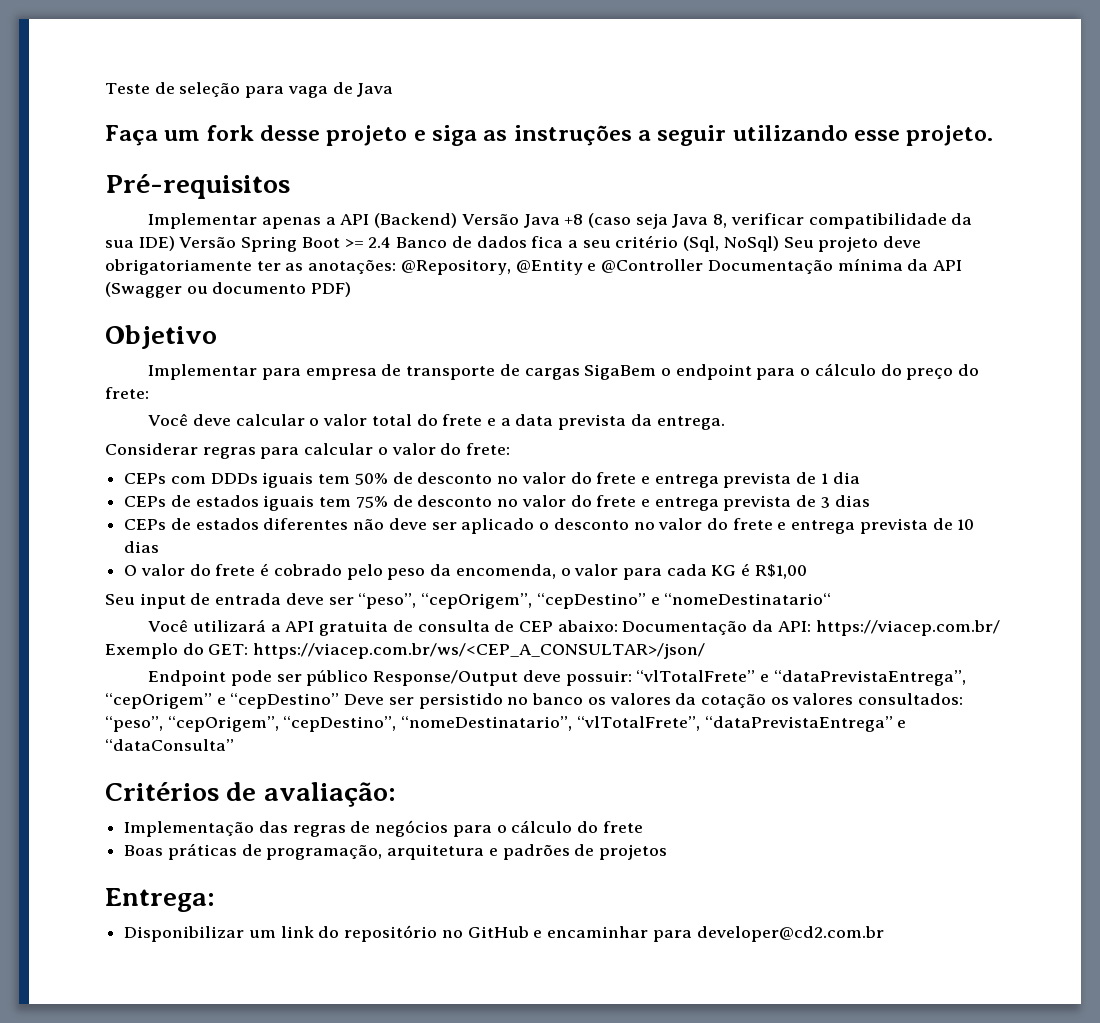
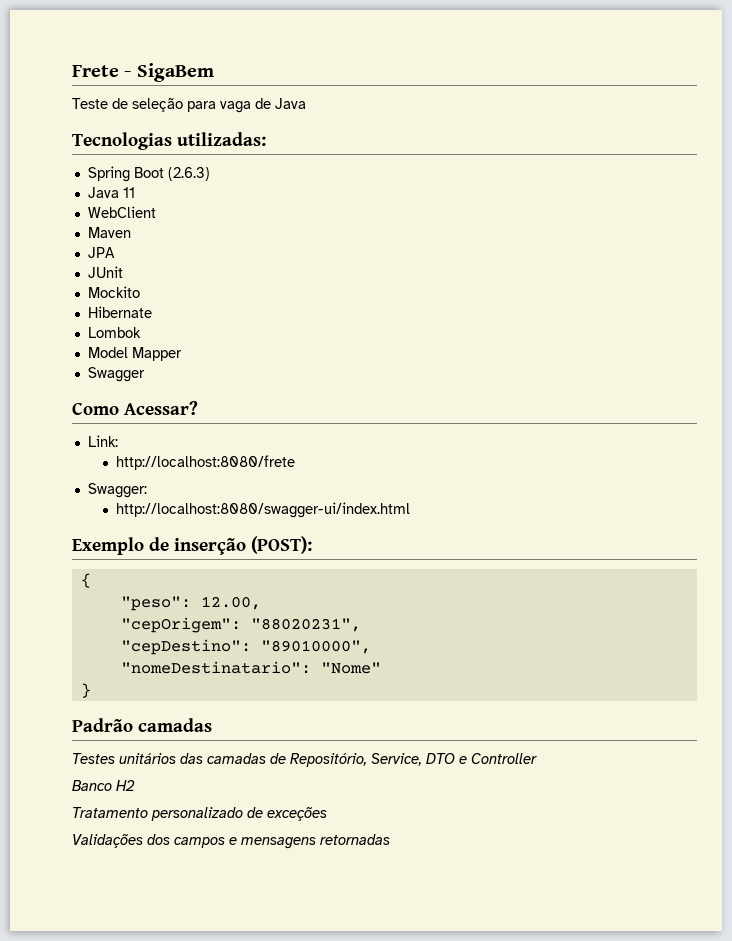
+ Frete - SigaBem
- Faça um fork desse projeto e siga as instruções a seguir utilizando esse projeto.
- Pré-requisitos
- Implementar apenas a API (Backend) Versão Java +8 (caso seja Java 8, verificar compatibilidade da sua IDE) Versão Spring Boot >= 2.4 Banco de dados fica a seu critério (Sql, NoSql) Seu projeto deve obrigatoriamente ter as anotações: @Repository, @Entity e @Controller Documentação mínima da API (Swagger ou documento PDF)
- Objetivo
- Implementar para empresa de transporte de cargas SigaBem o endpoint para o cálculo do preço do frete:
- Você deve calcular o valor total do frete e a data prevista da entrega.
- Considerar regras para calcular o valor do frete:
- CEPs com DDDs iguais tem 50% de desconto no valor do frete e entrega prevista de 1 dia
- CEPs de estados iguais tem 75% de desconto no valor do frete e entrega prevista de 3 dias
- CEPs de estados diferentes não deve ser aplicado o desconto no valor do frete e entrega prevista de 10 dias
- O valor do frete é cobrado pelo peso da encomenda, o valor para cada KG é R$1,00
- Seu input de entrada deve ser “peso”, “cepOrigem”, “cepDestino” e “nomeDestinatario“
- Você utilizará a API gratuita de consulta de CEP abaixo: Documentação da API: https://viacep.com.br/ Exemplo do GET: https://viacep.com.br/ws/<CEP_A_CONSULTAR>/json/
- Endpoint pode ser público Response/Output deve possuir: “vlTotalFrete” e “dataPrevistaEntrega”, “cepOrigem” e “cepDestino” Deve ser persistido no banco os valores da cotação os valores consultados: “peso”, “cepOrigem”, “cepDestino”, “nomeDestinatario”, “vlTotalFrete”, “dataPrevistaEntrega” e “dataConsulta”
- Critérios de avaliação:
- Implementação das regras de negócios para o cálculo do frete
- Boas práticas de programação, arquitetura e padrões de projetos
- Entrega:
- Disponibilizar um link do repositório no GitHub e encaminhar para developer@cd2.com.br
+ Tecnologias utilizadas:
+ Spring Boot (2.6.3)
+ Java 11
+ WebClient
+ Maven
+ JPA
+ JUnit
+ Mockito
+ Hibernate
+ Lombok
+ Model Mapper
+ Swagger
+ Como Acessar?
+ Link:
+ http://localhost:8080/frete
+ Swagger:
+ http://localhost:8080/swagger-ui/index.html
+ Exemplo de inserção (POST):
+ {
+ "peso": 12.00,
+ "cepOrigem": "88020231",
+ "cepDestino": "89010000",
+ "nomeDestinatario": "Nome"
+ }
+ Padrão camadas
+ Testes unitários das camadas de Repositório, Service, DTO e Controller
+ Banco H2
+ Tratamento personalizado de exceções
+ Validações dos campos e mensagens retornadas

